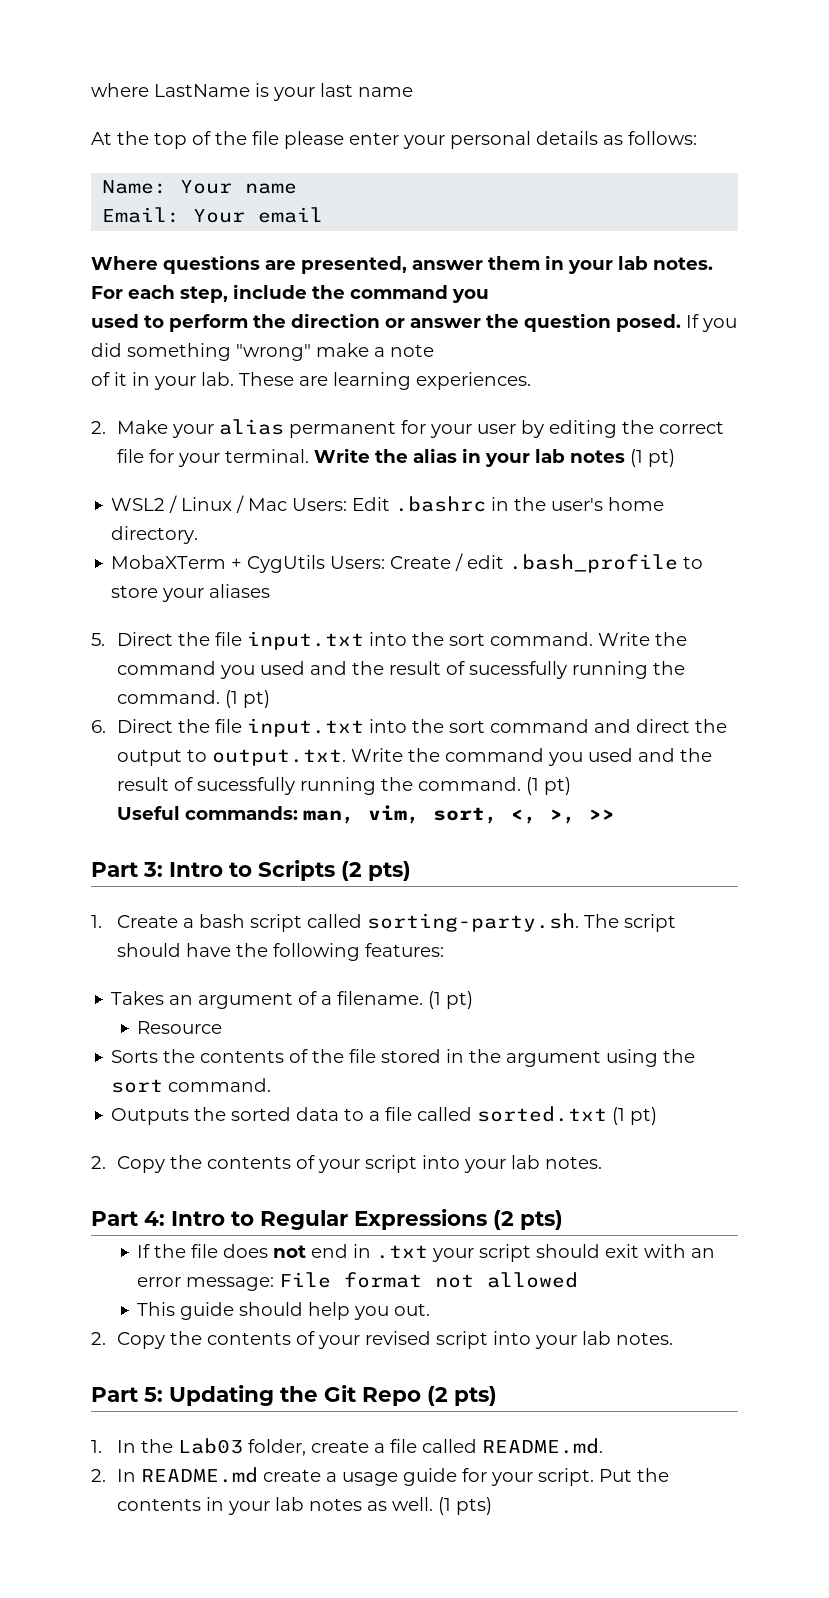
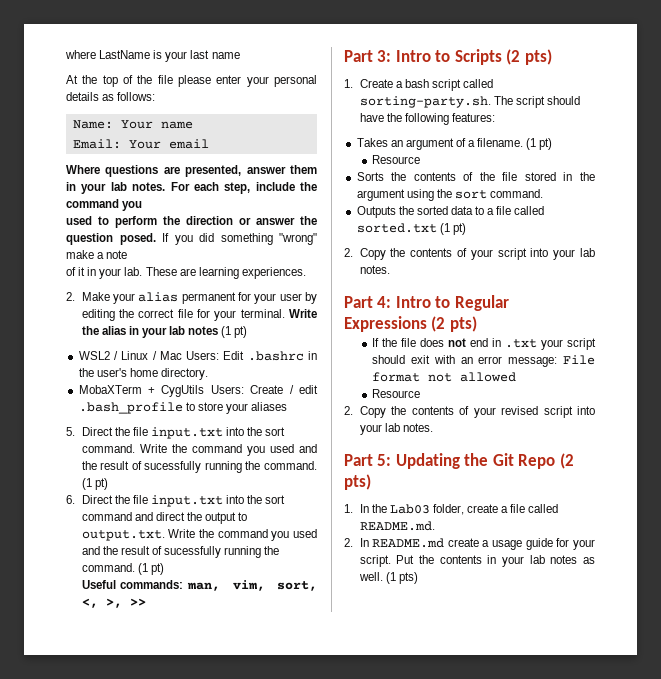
  If the file does not end in .txt your script should exit with an error message: File format not allowed
- This guide should help you out.
+ Resource

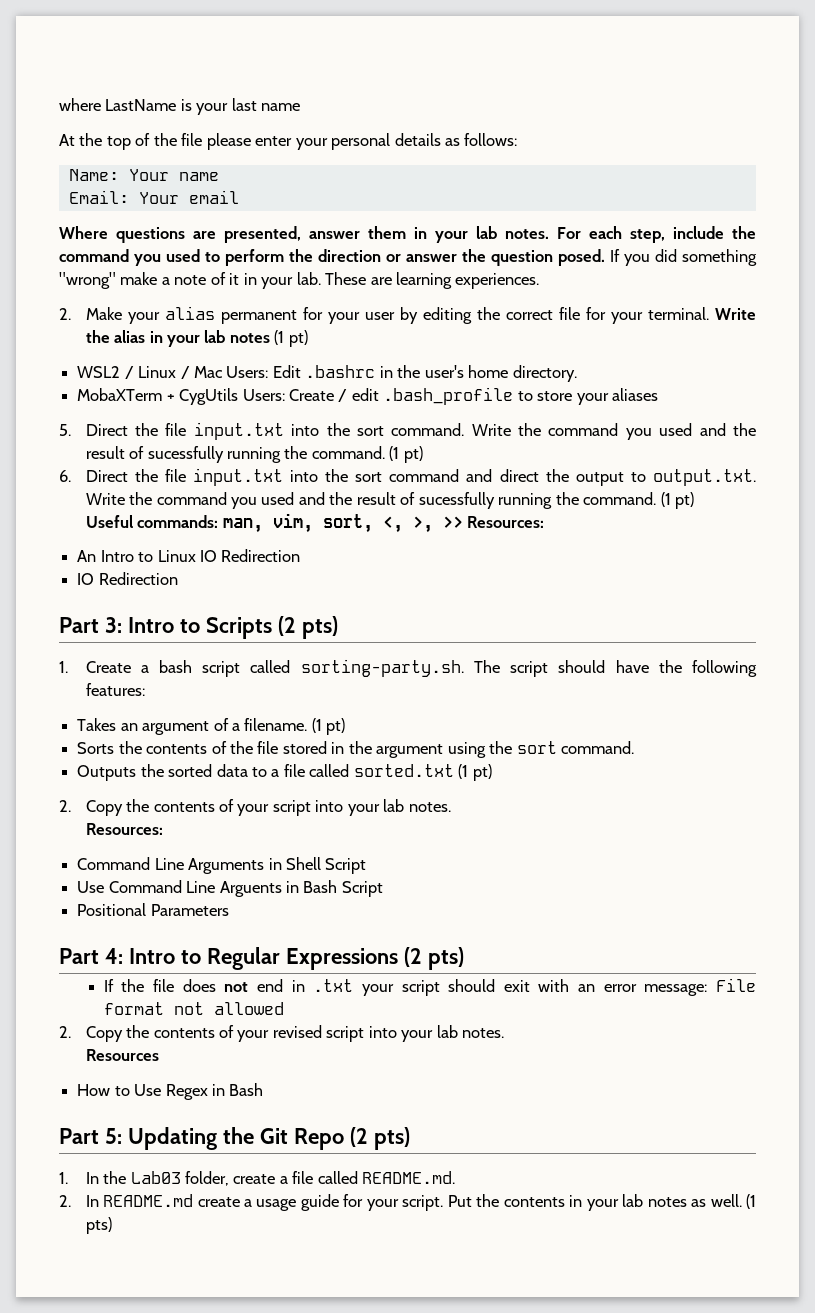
- For each step, include the command you
- used to perform the direction or answer the question posed.
+ For each step, include the command you used to perform the direction or answer the question posed.
- If you did something "wrong" make a note
- of it in your lab.
+ If you did something "wrong" make a note of it in your lab.
- Useful commands: man, vim, sort, <, >, >>
+ Useful commands: man, vim, sort, <, >, >> Resources:
+ An Intro to Linux IO Redirection
+ IO Redirection
  Takes an argument of a filename. (1 pt)
- Resource
  2. Copy the contents of your script into your lab notes.
+ Resources:
+ Command Line Arguments in Shell Script
+ Use Command Line Arguents in Bash Script
+ Positional Parameters
  If the file does not end in .txt your script should exit with an error message: File format not allowed
- Resource
+ Resources
+ How to Use Regex in Bash

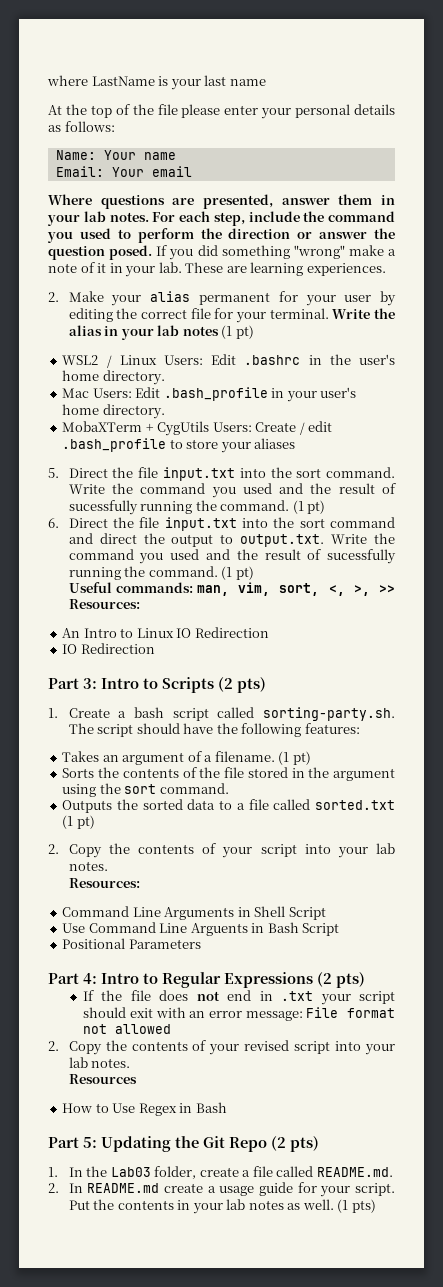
- WSL2 / Linux / Mac Users: Edit .bashrc in the user's home directory.
+ WSL2 / Linux Users: Edit .bashrc in the user's home directory.
+ Mac Users: Edit .bash_profile in your user's home directory.

